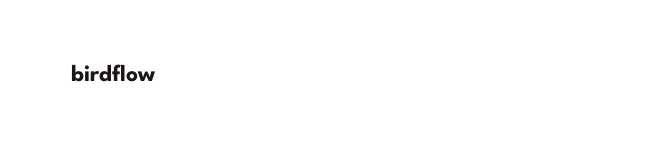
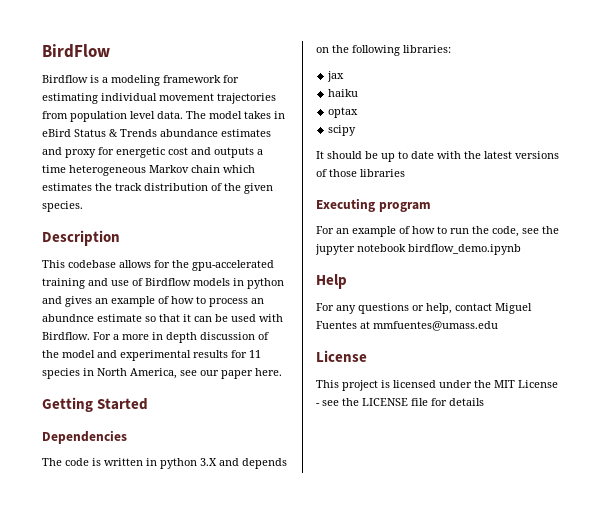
- birdflow
+ BirdFlow
+ Birdflow is a modeling framework for estimating individual movement trajectories from population level data. The model takes in eBird Status & Trends abundance estimates and proxy for energetic cost and outputs a time heterogeneous Markov chain which estimates the track distribution of the given species.
+ Description
+ This codebase allows for the gpu-accelerated training and use of Birdflow models in python and gives an example of how to process an abundnce estimate so that it can be used with Birdflow. For a more in depth discussion of the model and experimental results for 11 species in North America, see our paper here.
+ Getting Started
+ Dependencies
+ The code is written in python 3.X and depends on the following libraries:
+ jax
+ haiku
+ optax
+ scipy
+ It should be up to date with the latest versions of those libraries
+ Executing program
+ For an example of how to run the code, see the jupyter notebook birdflow_demo.ipynb
+ Help
+ For any questions or help, contact Miguel Fuentes at mmfuentes@umass.edu
+ License
+ This project is licensed under the MIT License - see the LICENSE file for details

